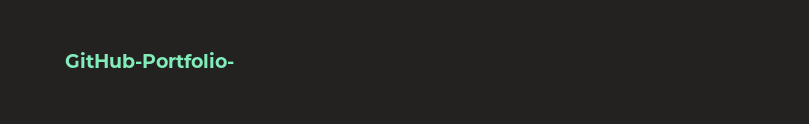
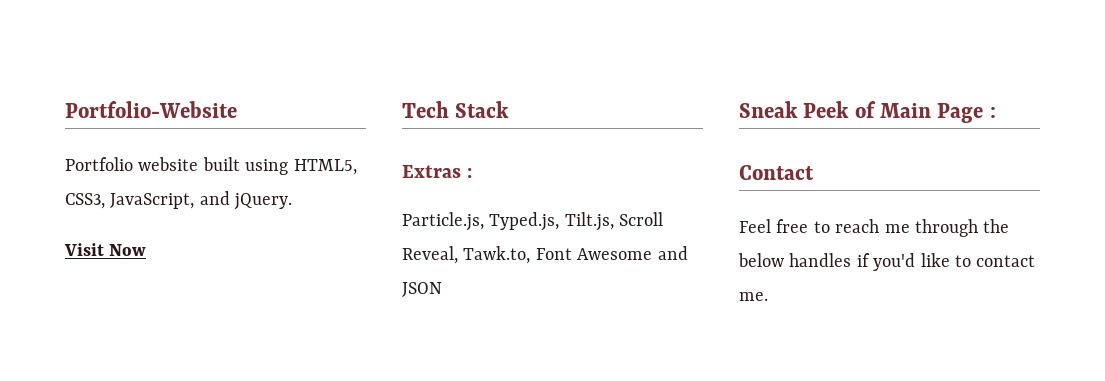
- GitHub-Portfolio-
+ Portfolio-Website
+ Portfolio website built using HTML5, CSS3, JavaScript, and jQuery.
+ Visit Now
+ Tech Stack
+ Extras :
+ Particle.js, Typed.js, Tilt.js, Scroll Reveal, Tawk.to, Font Awesome and JSON
+ Sneak Peek of Main Page :
+ Contact
+ Feel free to reach me through the below handles if you'd like to contact me.

